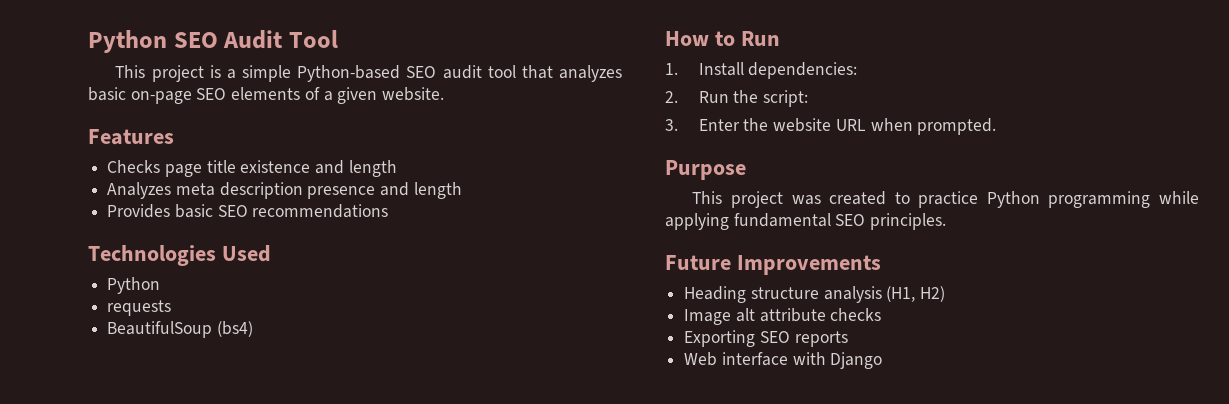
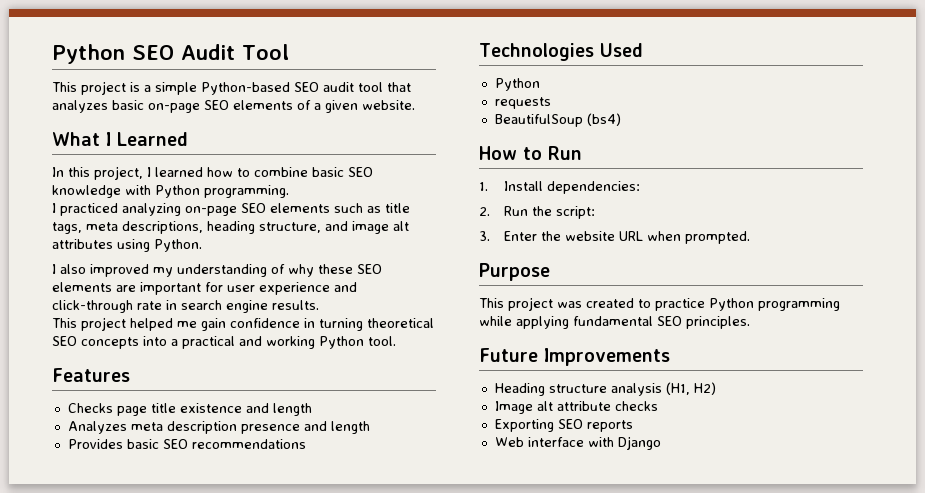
+ What I Learned
+ In this project, I learned how to combine basic SEO knowledge with Python programming.
+ I practiced analyzing on-page SEO elements such as title tags, meta descriptions, heading structure, and image alt attributes using Python.
+ I also improved my understanding of why these SEO elements are important for user experience and click-through rate in search engine results.
+ This project helped me gain confidence in turning theoretical SEO concepts into a practical and working Python tool.

